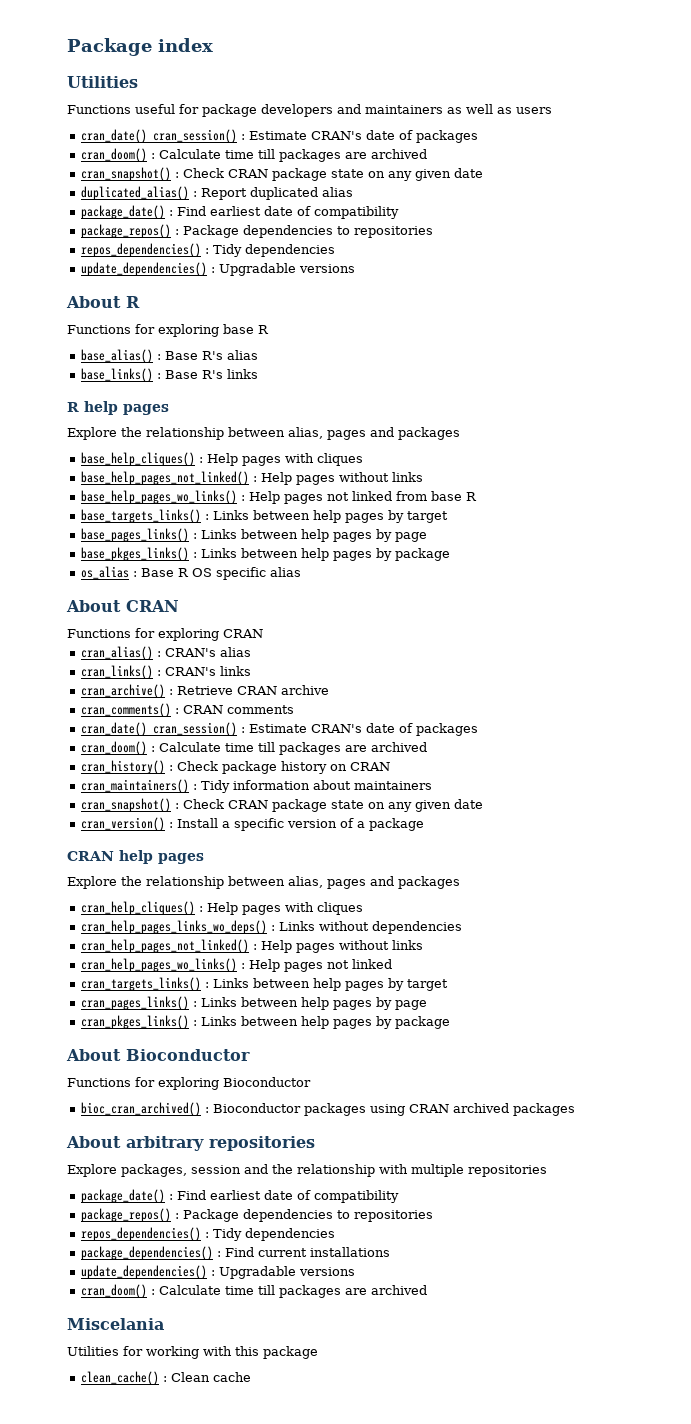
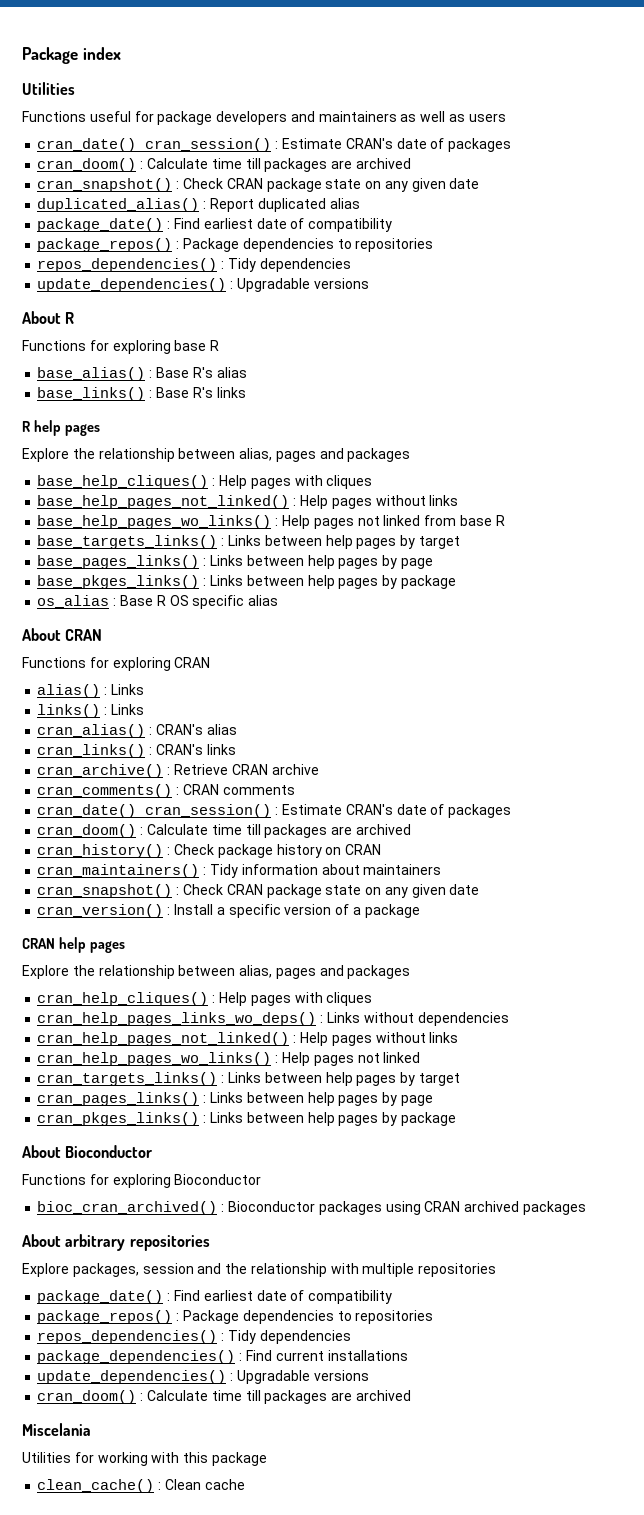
+ alias() : Links
+ links() : Links

